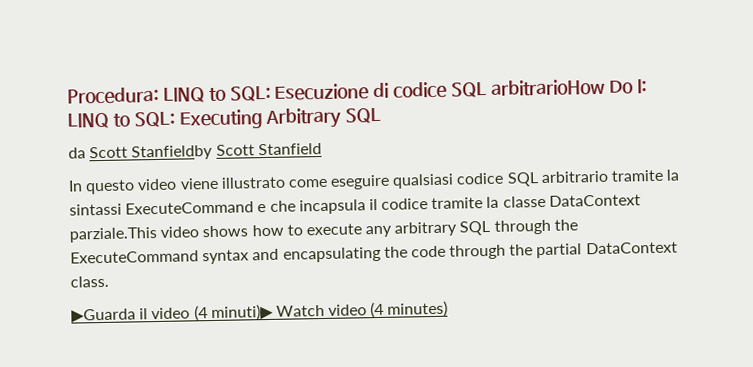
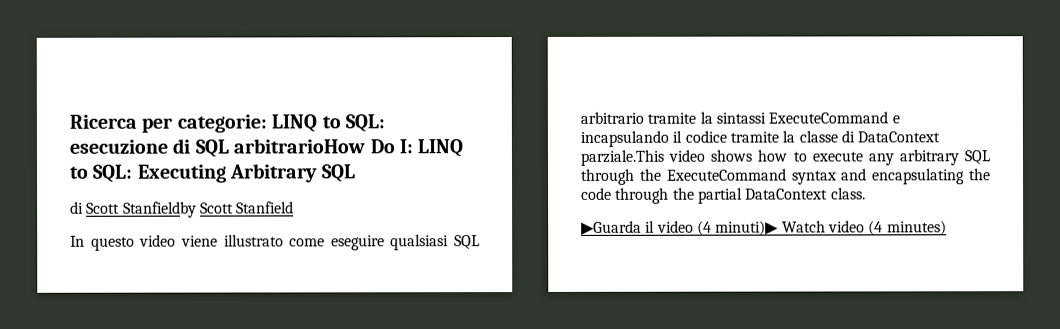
- Procedura: LINQ to SQL: Esecuzione di codice SQL arbitrarioHow Do I: LINQ to SQL: Executing Arbitrary SQL
+ Ricerca per categorie: LINQ to SQL: esecuzione di SQL arbitrarioHow Do I: LINQ to SQL: Executing Arbitrary SQL
- da Scott Stanfieldby Scott Stanfield
+ di Scott Stanfieldby Scott Stanfield
- In questo video viene illustrato come eseguire qualsiasi codice SQL arbitrario tramite la sintassi ExecuteCommand e che incapsula il codice tramite la classe DataContext parziale.This video shows how to execute any arbitrary SQL through the ExecuteCommand syntax and encapsulating the code through the partial DataContext class.
+ In questo video viene illustrato come eseguire qualsiasi SQL arbitrario tramite la sintassi ExecuteCommand e incapsulando il codice tramite la classe di DataContext parziale.This video shows how to execute any arbitrary SQL through the ExecuteCommand syntax and encapsulating the code through the partial DataContext class.

